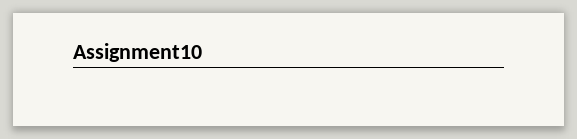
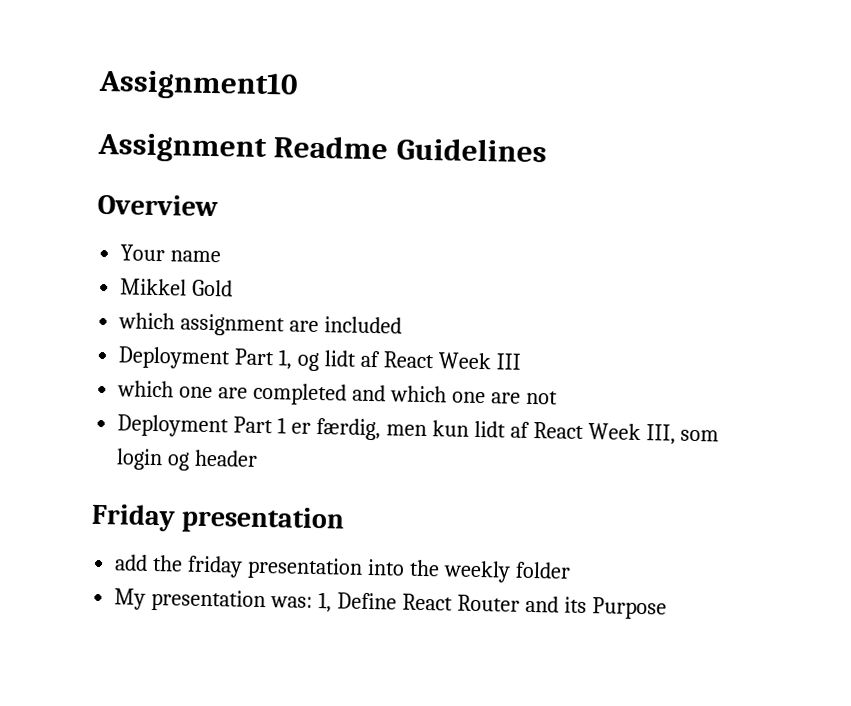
+ Assignment Readme Guidelines
+ Overview
+ Your name
+ Mikkel Gold
+ which assignment are included
+ Deployment Part 1, og lidt af React Week III
+ which one are completed and which one are not
+ Deployment Part 1 er færdig, men kun lidt af React Week III, som login og header
+ Friday presentation
+ add the friday presentation into the weekly folder
+ My presentation was: 1, Define React Router and its Purpose

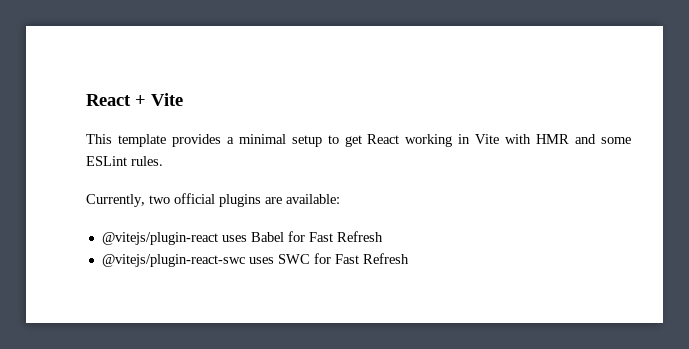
- Assignment10
- Assignment Readme Guidelines
- Overview
- Your name
- Mikkel Gold
- which assignment are included
- Deployment Part 1, og lidt af React Week III
- which one are completed and which one are not
- Deployment Part 1 er færdig, men kun lidt af React Week III, som login og header
- Friday presentation
- add the friday presentation into the weekly folder
- My presentation was: 1, Define React Router and its Purpose
+ React + Vite
+ This template provides a minimal setup to get React working in Vite with HMR and some ESLint rules.
+ Currently, two official plugins are available:
+ @vitejs/plugin-react uses Babel for Fast Refresh
+ @vitejs/plugin-react-swc uses SWC for Fast Refresh

